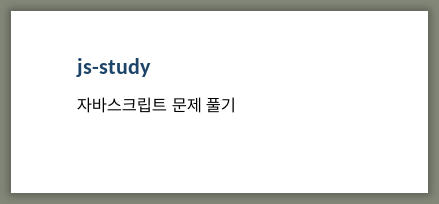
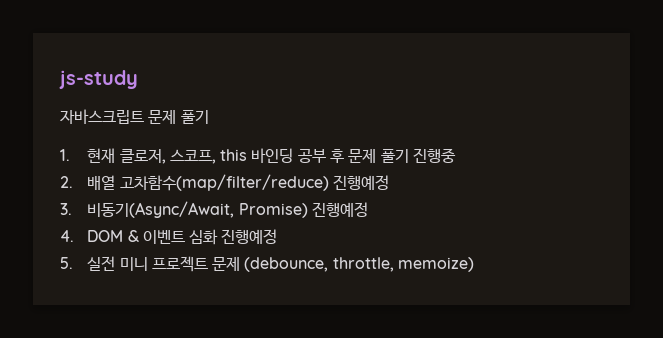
+ 1. 현재 클로저, 스코프, this 바인딩 공부 후 문제 풀기 진행중
+ 2. 배열 고차함수(map/filter/reduce) 진행예정
+ 3. 비동기(Async/Await, Promise) 진행예정
+ 4. DOM & 이벤트 심화 진행예정
+ 5. 실전 미니 프로젝트 문제 (debounce, throttle, memoize)

